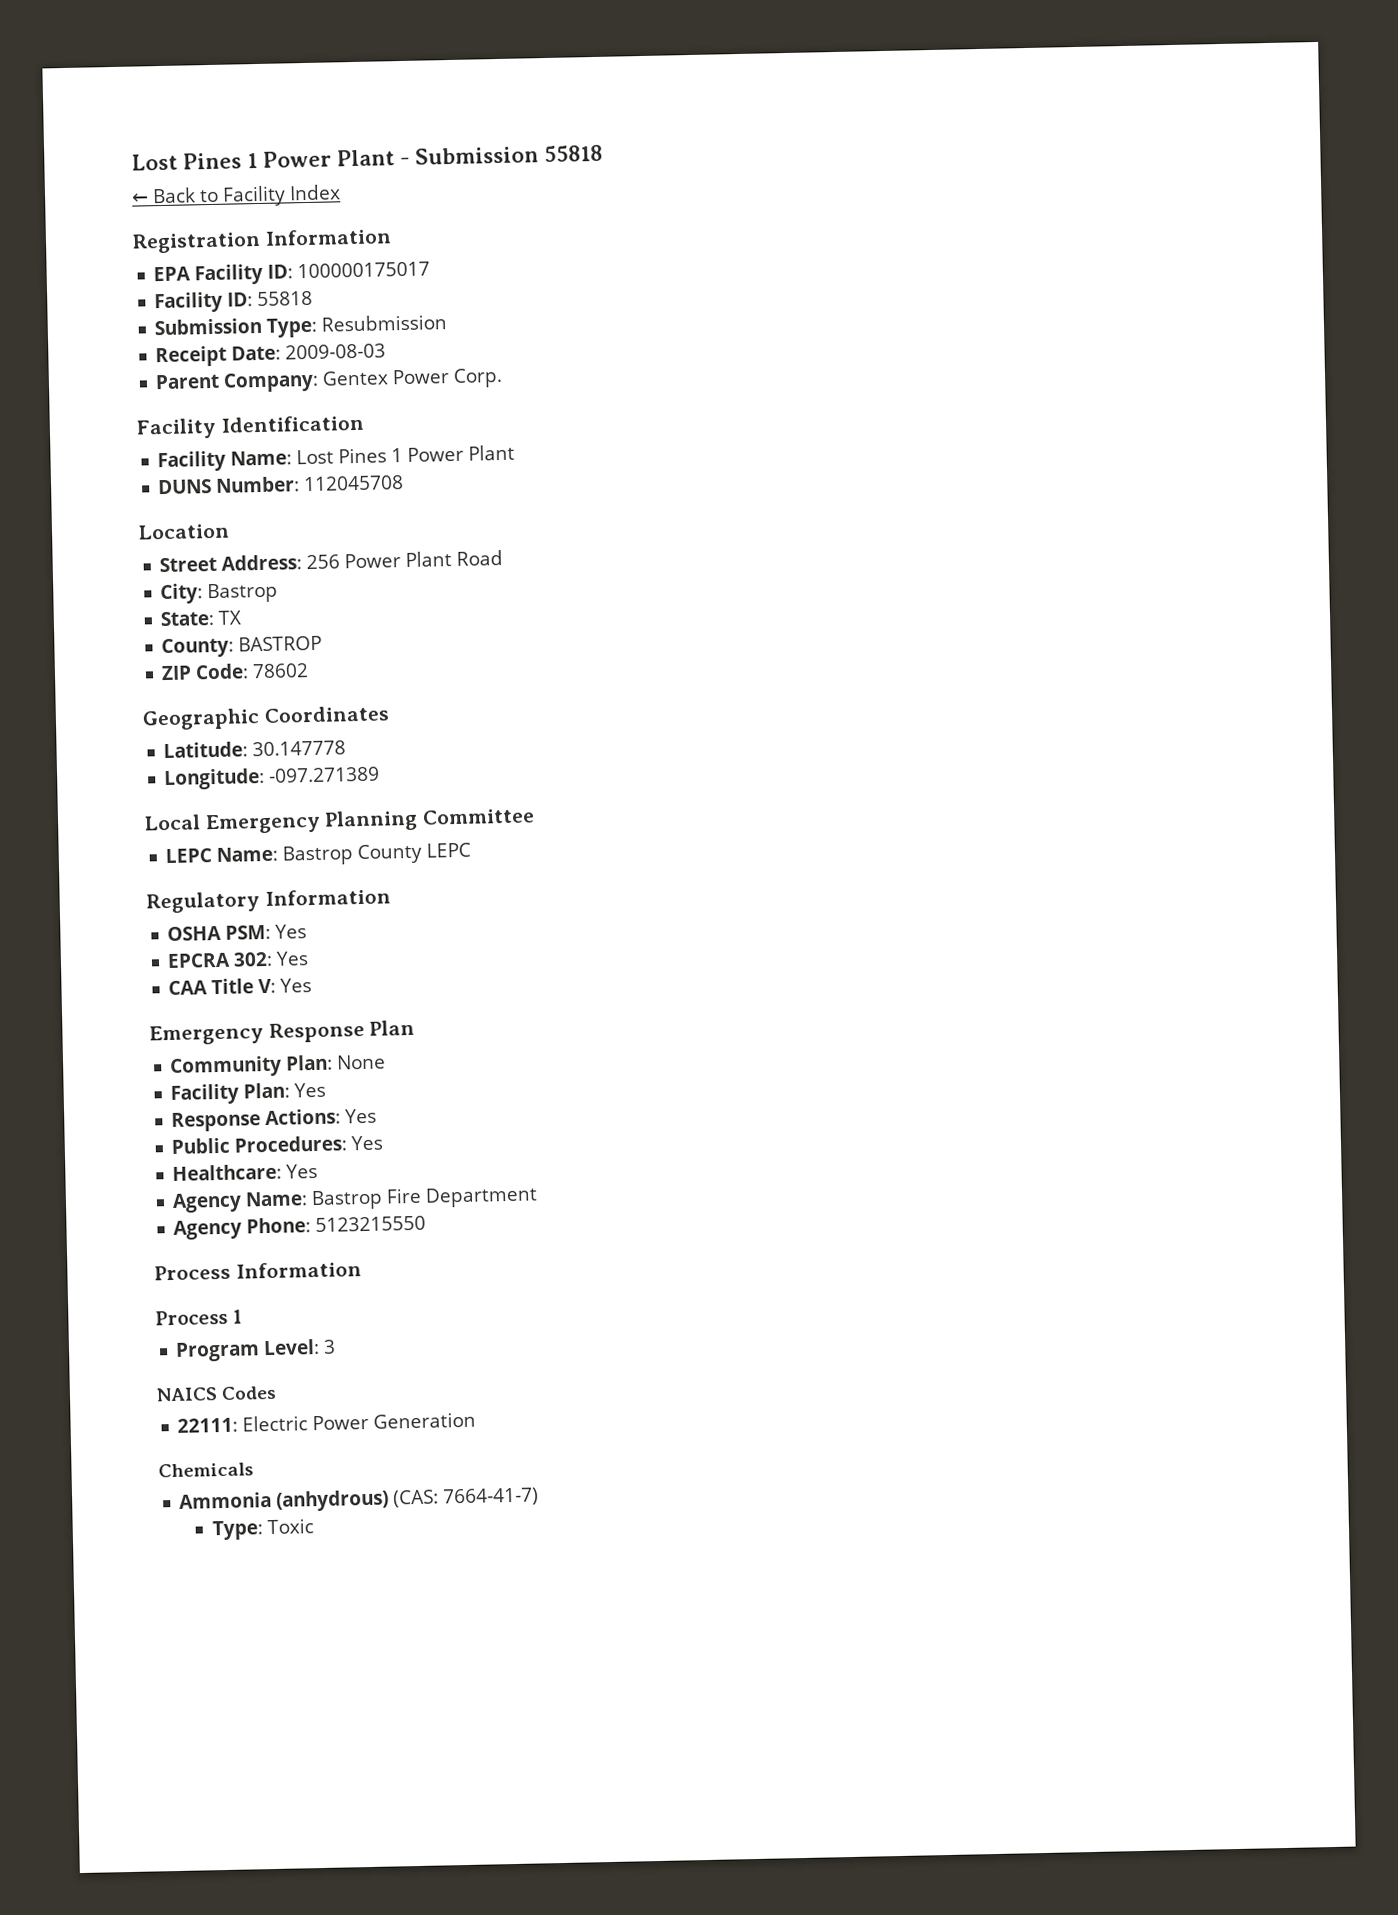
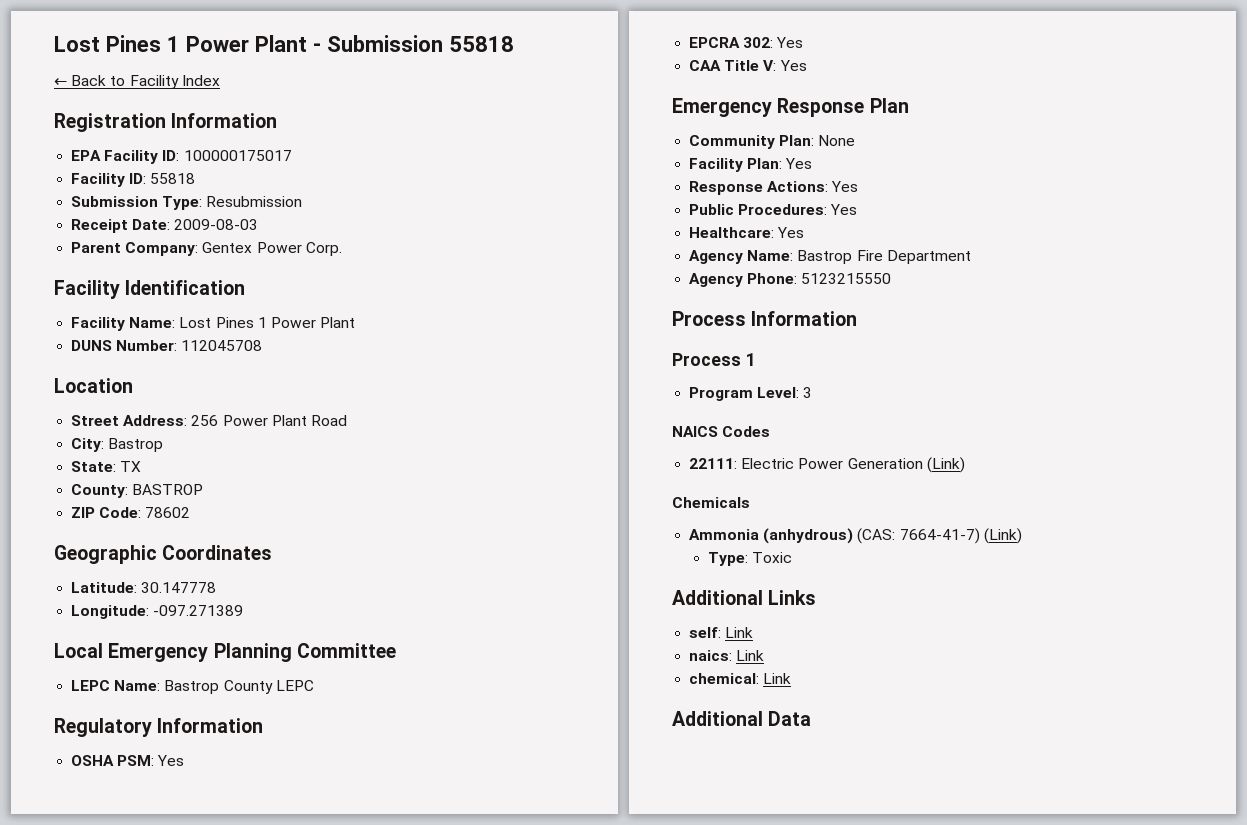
- 22111: Electric Power Generation
+ 22111: Electric Power Generation (Link)
- Ammonia (anhydrous) (CAS: 7664-41-7)
+ Ammonia (anhydrous) (CAS: 7664-41-7) (Link)
+ Additional Links
+ self: Link
+ naics: Link
+ chemical: Link
+ Additional Data

